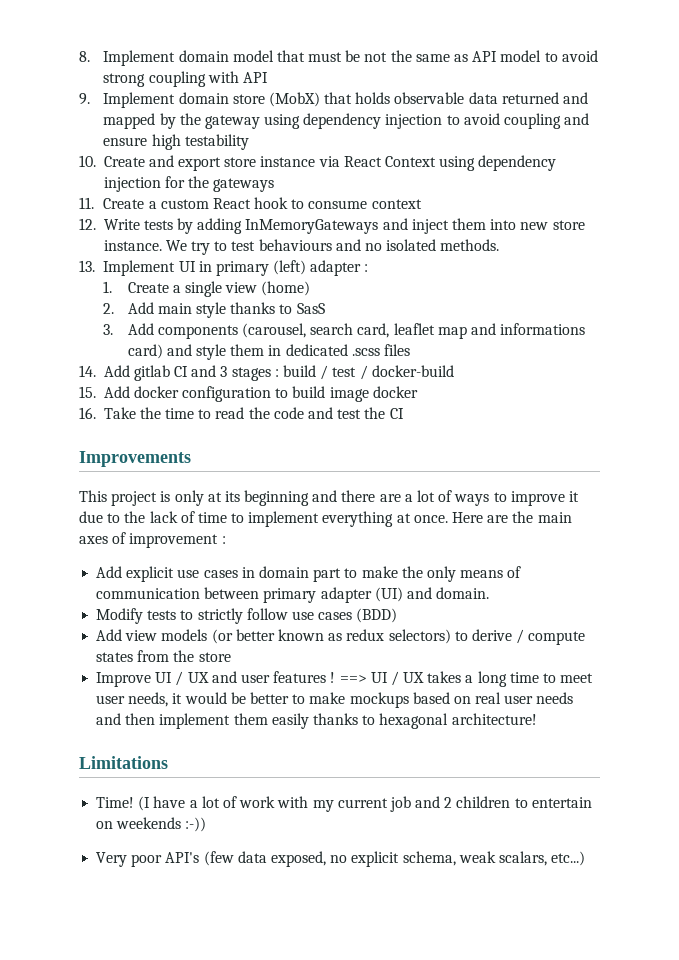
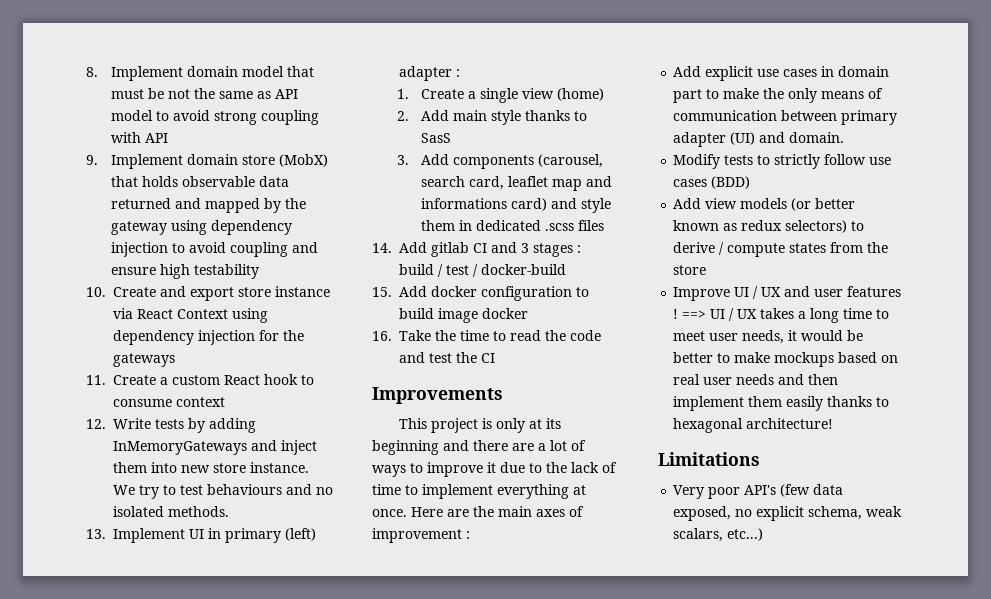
- Time! (I have a lot of work with my current job and 2 children to entertain on weekends :-))

